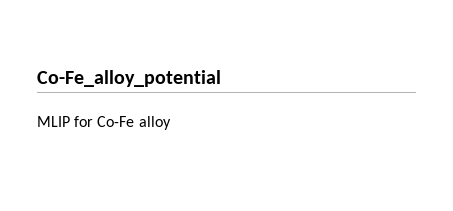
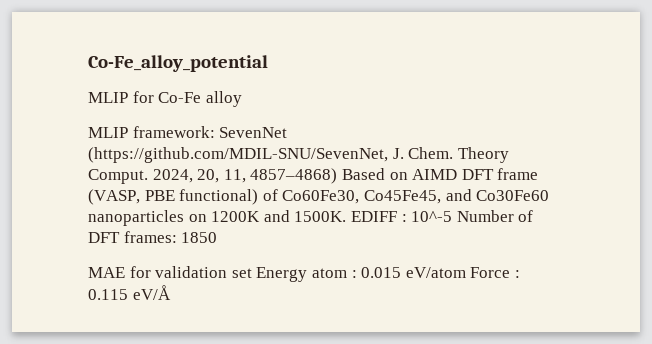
+ MLIP framework: SevenNet (https://github.com/MDIL-SNU/SevenNet, J. Chem. Theory Comput. 2024, 20, 11, 4857–4868) Based on AIMD DFT frame (VASP, PBE functional) of Co60Fe30, Co45Fe45, and Co30Fe60 nanoparticles on 1200K and 1500K. EDIFF : 10^-5 Number of DFT frames: 1850
+ MAE for validation set Energy atom : 0.015 eV/atom Force : 0.115 eV/Å

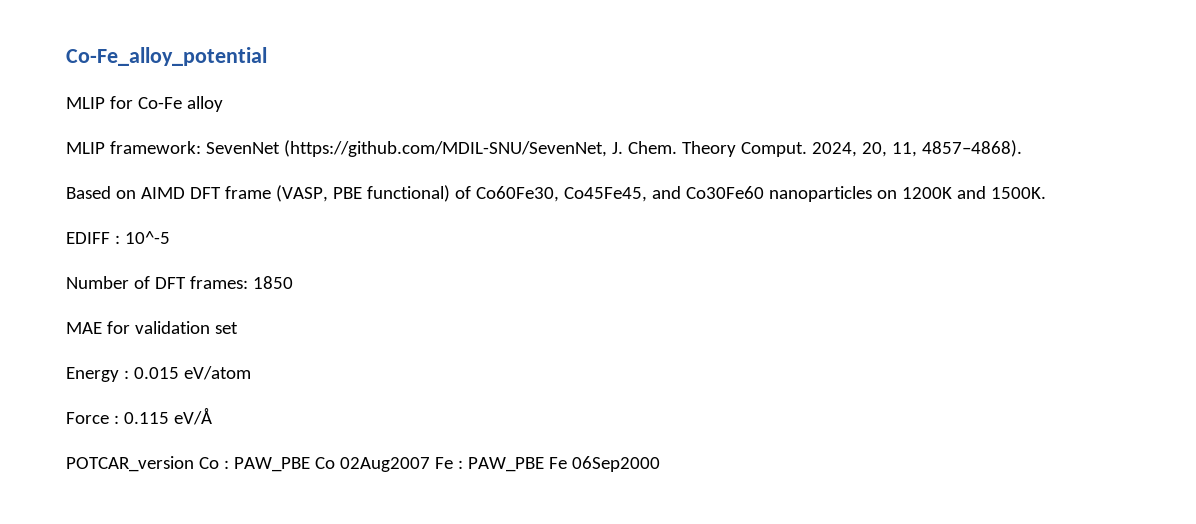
- 2024, 20, 11, 4857–4868) Based on AIMD DFT frame (VASP, PBE functional) of Co60Fe30, Co45Fe45, and Co30Fe60 nanoparticles on 1200K and 1500K. EDIFF : 10^-5 Number of DFT frames: 1850
+ 2024, 20, 11, 4857–4868).
+ Based on AIMD DFT frame (VASP, PBE functional) of Co60Fe30, Co45Fe45, and Co30Fe60 nanoparticles on 1200K and 1500K.
+ EDIFF : 10^-5
+ Number of DFT frames: 1850
- MAE for validation set Energy atom : 0.015 eV/atom Force : 0.115 eV/Å
+ MAE for validation set
+ Energy : 0.015 eV/atom
+ Force : 0.115 eV/Å
+ POTCAR_version Co : PAW_PBE Co 02Aug2007 Fe : PAW_PBE Fe 06Sep2000

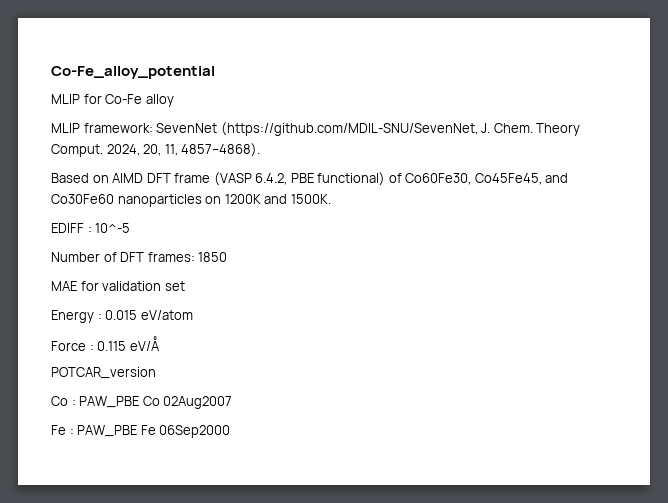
- Based on AIMD DFT frame (VASP, PBE functional) of Co60Fe30, Co45Fe45, and Co30Fe60 nanoparticles on 1200K and 1500K.
+ Based on AIMD DFT frame (VASP 6.4.2, PBE functional) of Co60Fe30, Co45Fe45, and Co30Fe60 nanoparticles on 1200K and 1500K.
- POTCAR_version Co : PAW_PBE Co 02Aug2007 Fe : PAW_PBE Fe 06Sep2000
+ POTCAR_version
+ Co : PAW_PBE Co 02Aug2007
+ Fe : PAW_PBE Fe 06Sep2000

